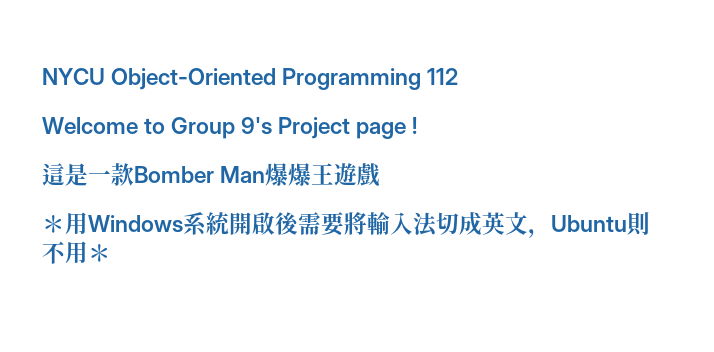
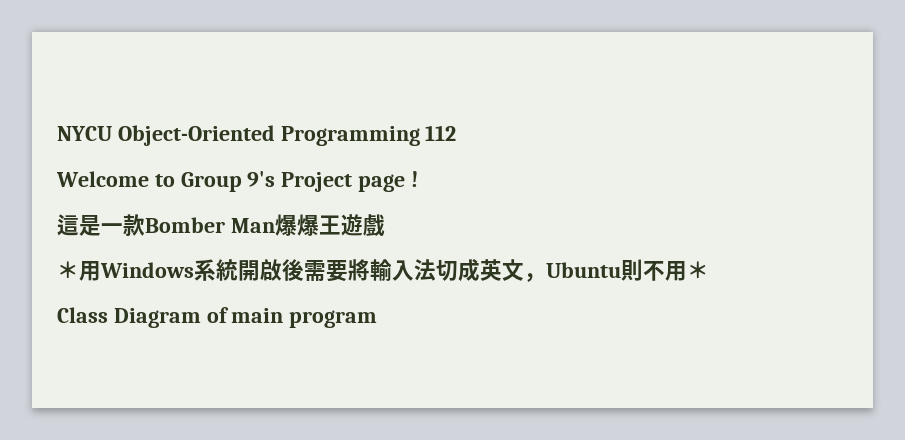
+ Class Diagram of main program

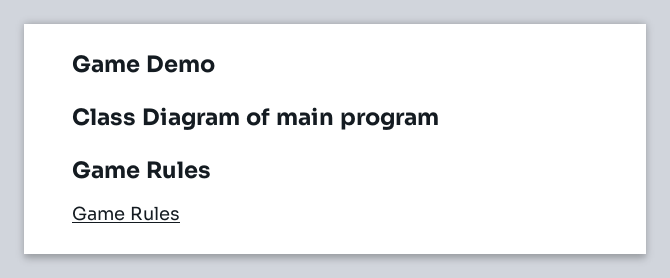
- NYCU Object-Oriented Programming 112
- Welcome to Group 9's Project page !
- 這是一款Bomber Man爆爆王遊戲
- ＊用Windows系統開啟後需要將輸入法切成英文，Ubuntu則不用＊
+ Game Demo
  Class Diagram of main program
+ Game Rules
+ Game Rules

